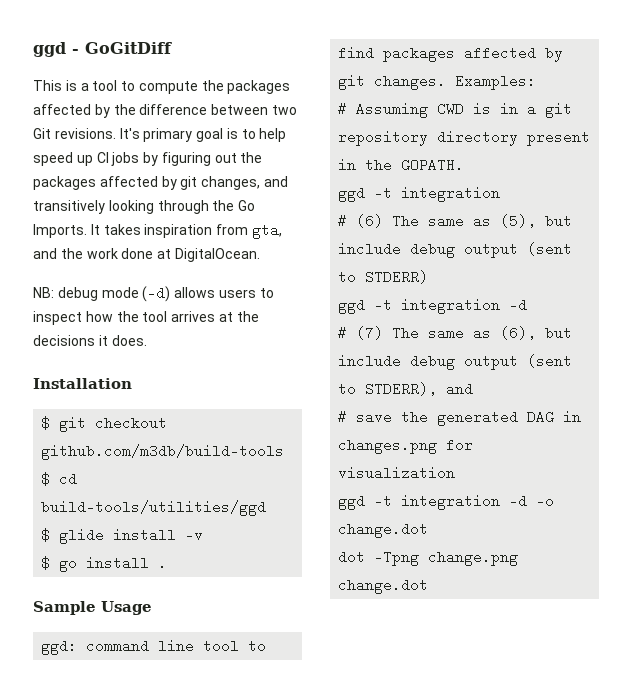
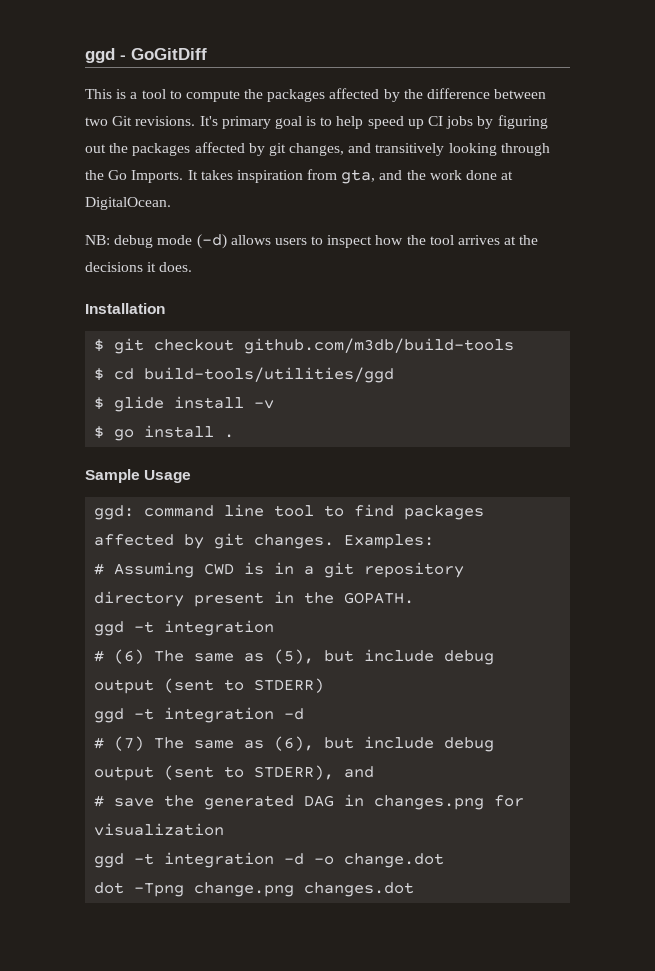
- dot -Tpng change.png change.dot
+ dot -Tpng change.png changes.dot

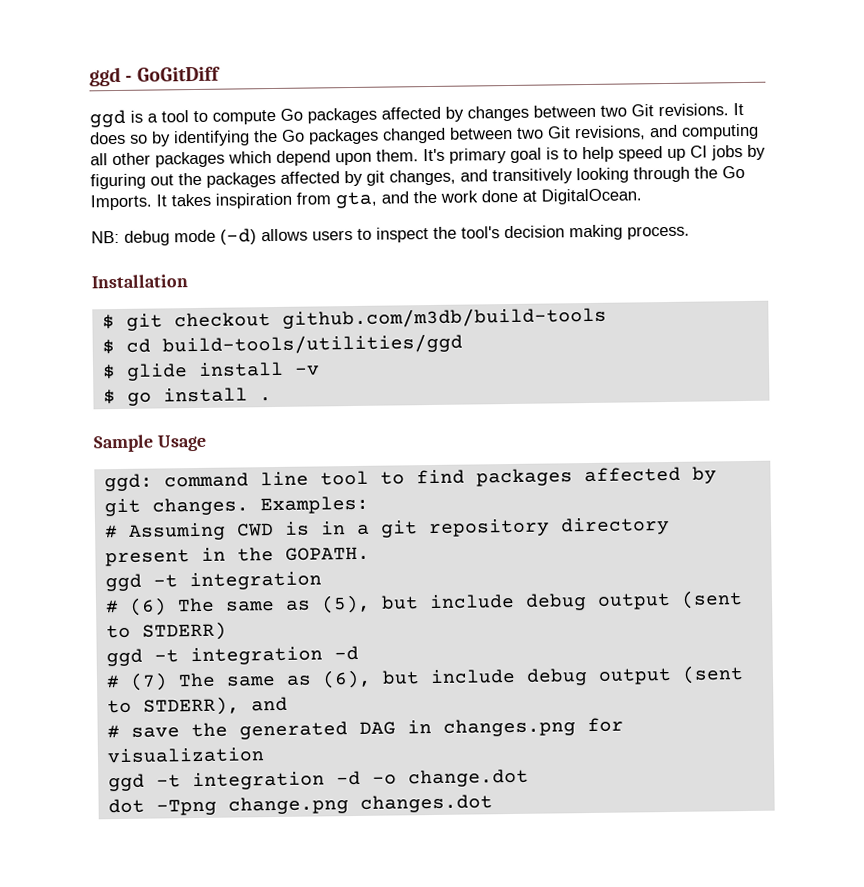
- This is a tool to compute the packages affected by the difference between two Git revisions.
+ ggd is a tool to compute Go packages affected by changes between two Git revisions.
+ It does so by identifying the Go packages changed between two Git revisions, and computing all other packages which depend upon them.
- NB: debug mode (-d) allows users to inspect how the tool arrives at the decisions it does.
+ NB: debug mode (-d) allows users to inspect the tool's decision making process.

